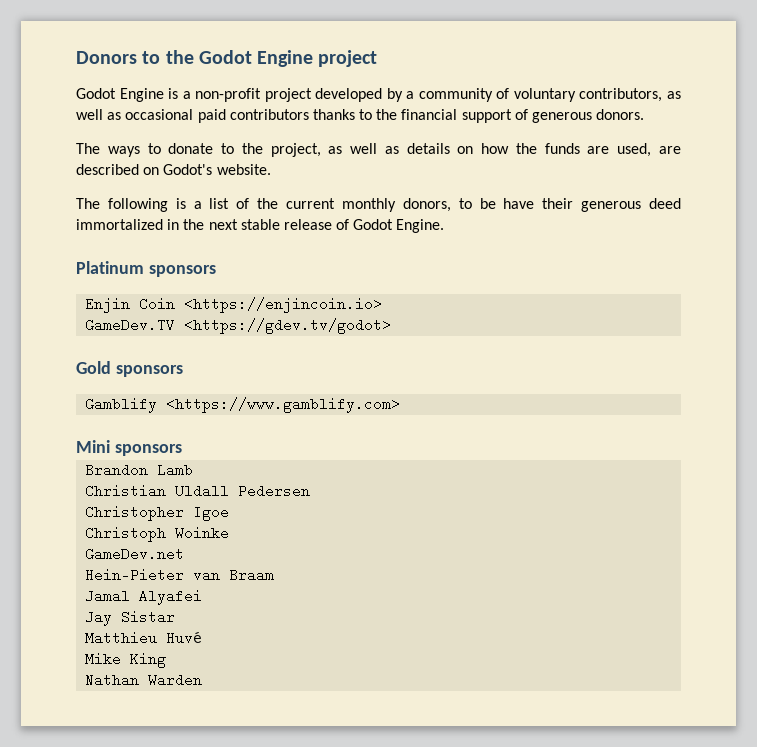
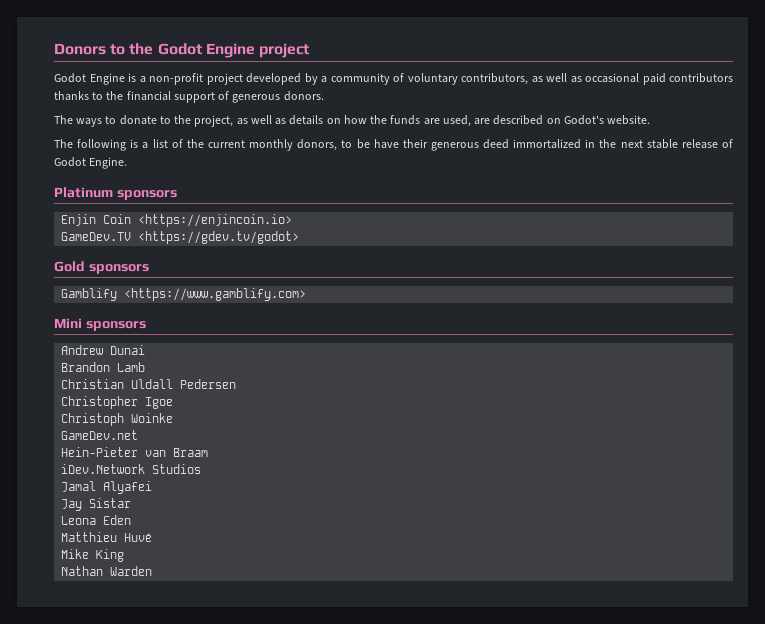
+ Andrew Dunai
+ iDev.Network Studios
+ Leona Eden

